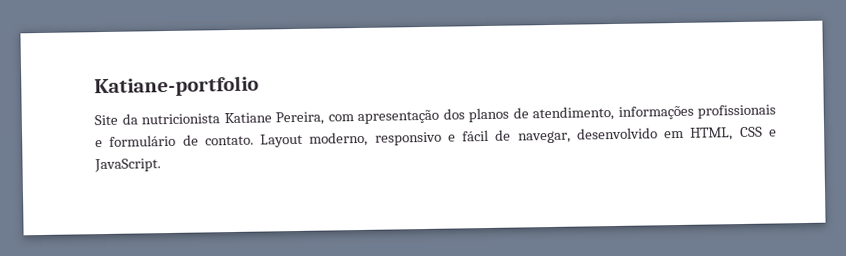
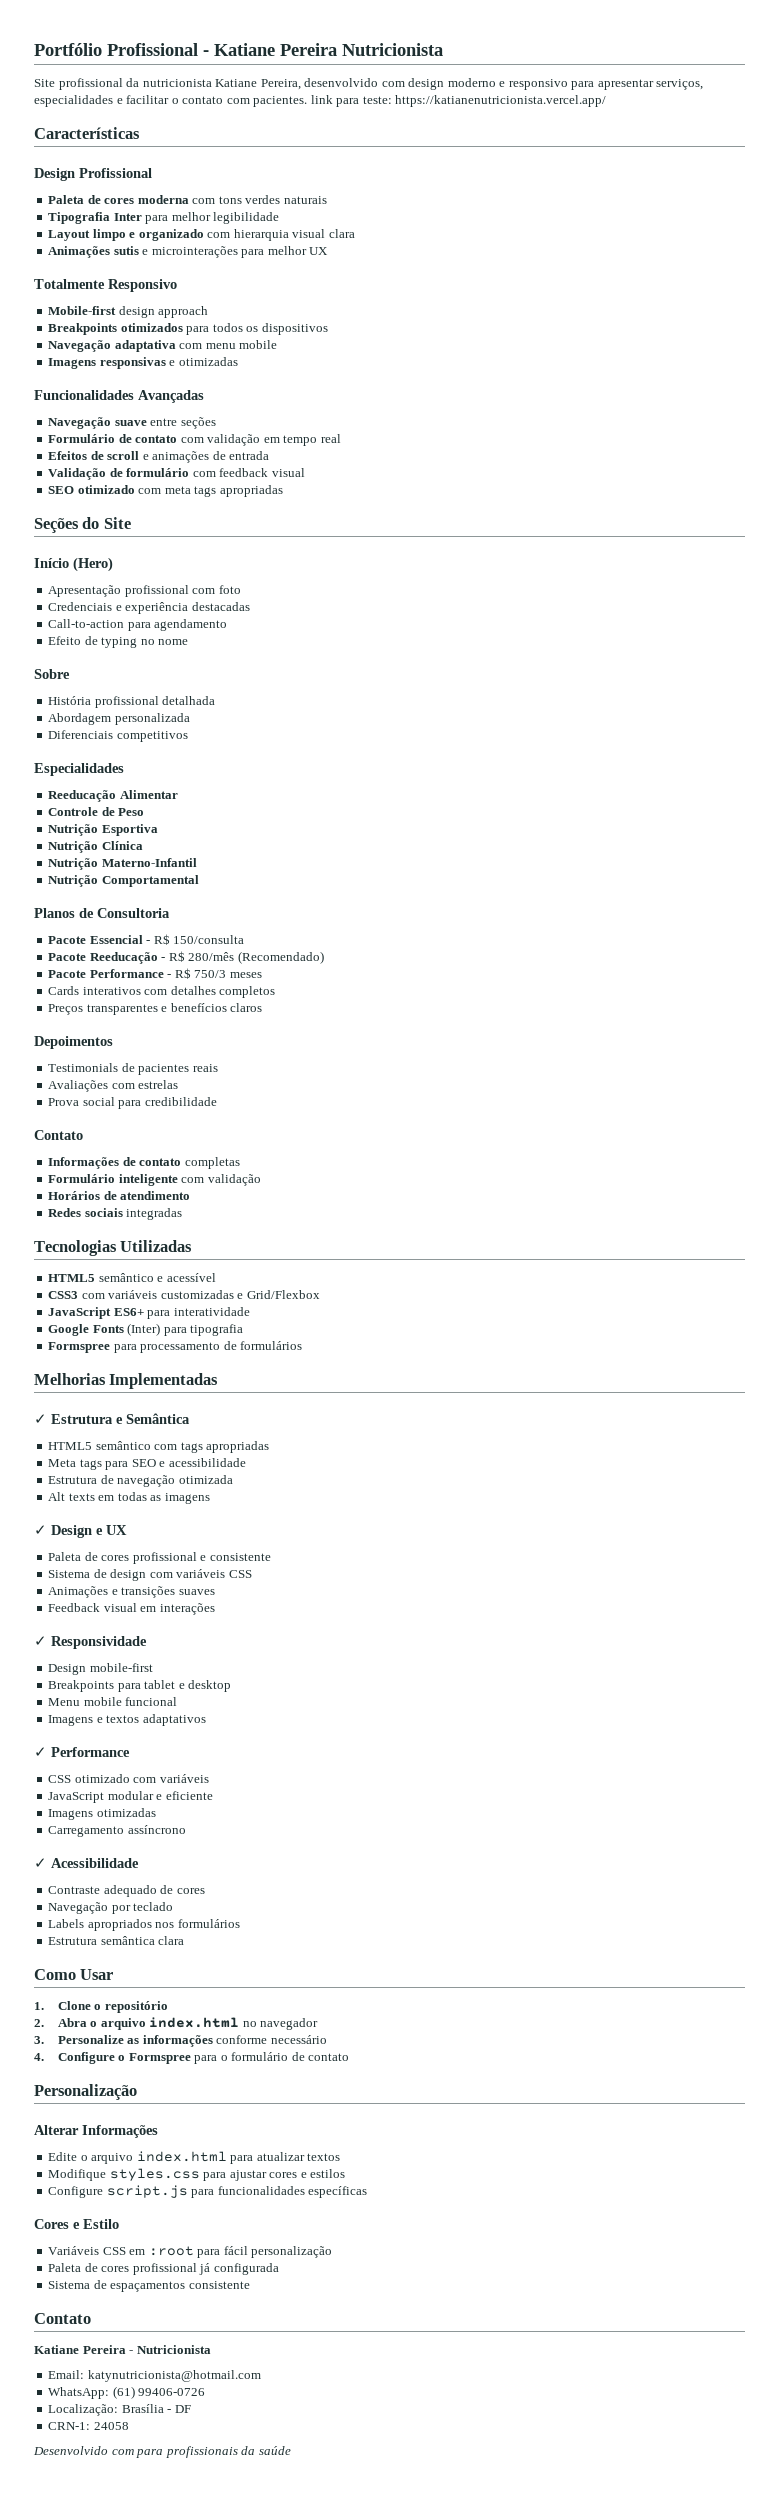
- Katiane-portfolio
- Site da nutricionista Katiane Pereira, com apresentação dos planos de atendimento, informações profissionais e formulário de contato. Layout moderno, responsivo e fácil de navegar, desenvolvido em HTML, CSS e JavaScript.
+ Portfólio Profissional - Katiane Pereira Nutricionista
+ Site profissional da nutricionista Katiane Pereira, desenvolvido com design moderno e responsivo para apresentar serviços, especialidades e facilitar o contato com pacientes. link para teste: https://katianenutricionista.vercel.app/
+ Características
+ Design Profissional
+ Paleta de cores moderna com tons verdes naturais
+ Tipografia Inter para melhor legibilidade
+ Layout limpo e organizado com hierarquia visual clara
+ Animações sutis e microinterações para melhor UX
+ Totalmente Responsivo
+ Mobile-first design approach
+ Breakpoints otimizados para todos os dispositivos
+ Navegação adaptativa com menu mobile
+ Imagens responsivas e otimizadas
+ Funcionalidades Avançadas
+ Navegação suave entre seções
+ Formulário de contato com validação em tempo real
+ Efeitos de scroll e animações de entrada
+ Validação de formulário com feedback visual
+ SEO otimizado com meta tags apropriadas
+ Seções do Site
+ Início (Hero)
+ Apresentação profissional com foto
+ Credenciais e experiência destacadas
+ Call-to-action para agendamento
+ Efeito de typing no nome
+ Sobre
+ História profissional detalhada
+ Abordagem personalizada
+ Diferenciais competitivos
+ Especialidades
+ Reeducação Alimentar
+ Controle de Peso
+ Nutrição Esportiva
+ Nutrição Clínica
+ Nutrição Materno-Infantil
+ Nutrição Comportamental
+ Planos de Consultoria
+ Pacote Essencial - R$ 150/consulta
+ Pacote Reeducação - R$ 280/mês (Recomendado)
+ Pacote Performance - R$ 750/3 meses
+ Cards interativos com detalhes completos
+ Preços transparentes e benefícios claros
+ Depoimentos
+ Testimonials de pacientes reais
+ Avaliações com estrelas
+ Prova social para credibilidade
+ Contato
+ Informações de contato completas
+ Formulário inteligente com validação
+ Horários de atendimento
+ Redes sociais integradas
+ Tecnologias Utilizadas
+ HTML5 semântico e acessível
+ CSS3 com variáveis customizadas e Grid/Flexbox
+ JavaScript ES6+ para interatividade
+ Google Fonts (Inter) para tipografia
+ Formspree para processamento de formulários
+ Melhorias Implementadas
+ ✓ Estrutura e Semântica
+ HTML5 semântico com tags apropriadas
+ Meta tags para SEO e acessibilidade
+ Estrutura de navegação otimizada
+ Alt texts em todas as imagens
+ ✓ Design e UX
+ Paleta de cores profissional e consistente
+ Sistema de design com variáveis CSS
+ Animações e transições suaves
+ Feedback visual em interações
+ ✓ Responsividade
+ Design mobile-first
+ Breakpoints para tablet e desktop
+ Menu mobile funcional
+ Imagens e textos adaptativos
+ ✓ Performance
+ CSS otimizado com variáveis
+ JavaScript modular e eficiente
+ Imagens otimizadas
+ Carregamento assíncrono
+ ✓ Acessibilidade
+ Contraste adequado de cores
+ Navegação por teclado
+ Labels apropriados nos formulários
+ Estrutura semântica clara
+ Como Usar
+ 1. Clone o repositório
+ 2. Abra o arquivo index.html no navegador
+ 3. Personalize as informações conforme necessário
+ 4. Configure o Formspree para o formulário de contato
+ Personalização
+ Alterar Informações
+ Edite o arquivo index.html para atualizar textos
+ Modifique styles.css para ajustar cores e estilos
+ Configure script.js para funcionalidades específicas
+ Cores e Estilo
+ Variáveis CSS em :root para fácil personalização
+ Paleta de cores profissional já configurada
+ Sistema de espaçamentos consistente
+ Contato
+ Katiane Pereira - Nutricionista
+ Email: katynutricionista@hotmail.com
+ WhatsApp: (61) 99406-0726
+ Localização: Brasília - DF
+ CRN-1: 24058
+ Desenvolvido com para profissionais da saúde

